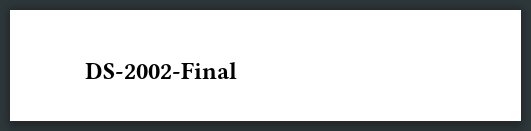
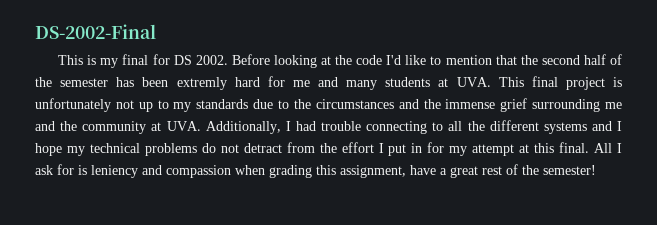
+ This is my final for DS 2002. Before looking at the code I'd like to mention that the second half of the semester has been extremly hard for me and many students at UVA. This final project is unfortunately not up to my standards due to the circumstances and the immense grief surrounding me and the community at UVA. Additionally, I had trouble connecting to all the different systems and I hope my technical problems do not detract from the effort I put in for my attempt at this final. All I ask for is leniency and compassion when grading this assignment, have a great rest of the semester!

